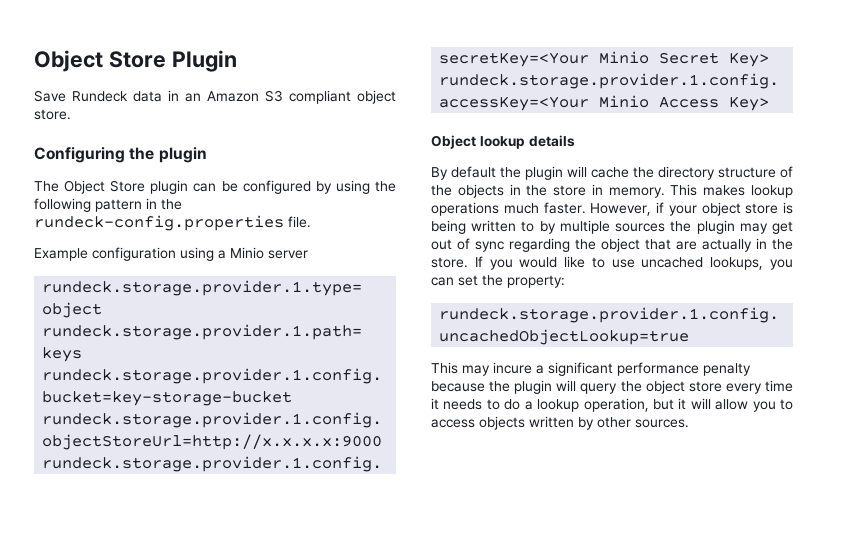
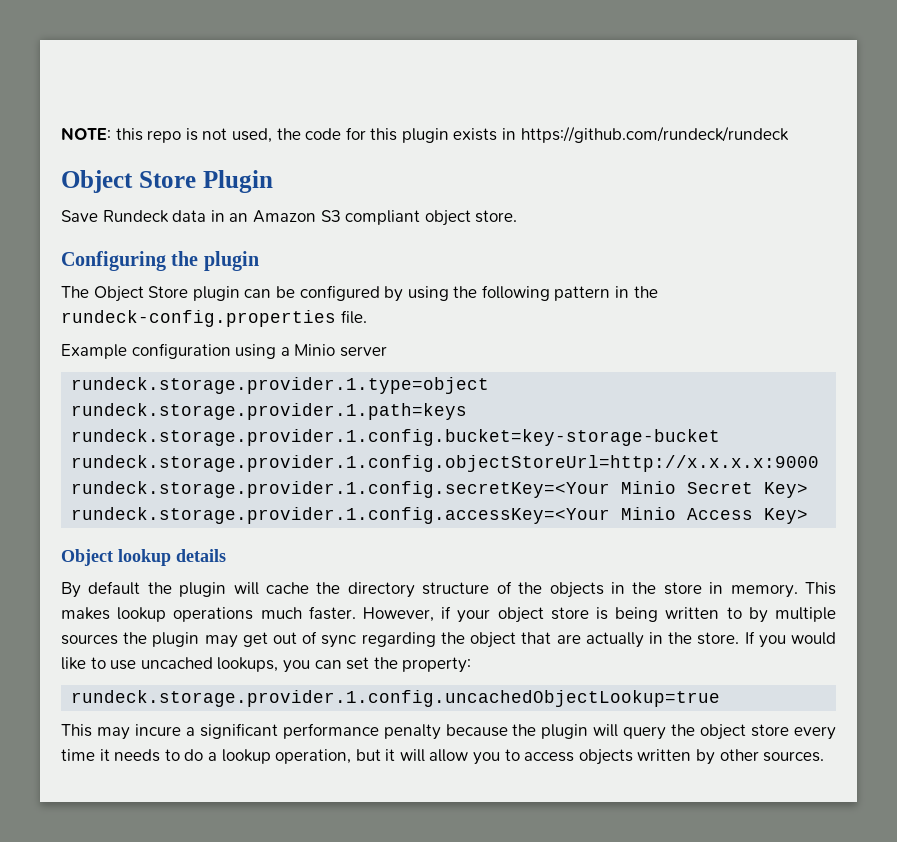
+ NOTE: this repo is not used, the code for this plugin exists in https://github.com/rundeck/rundeck

